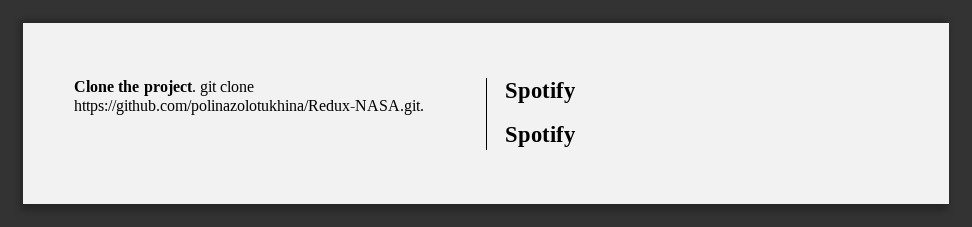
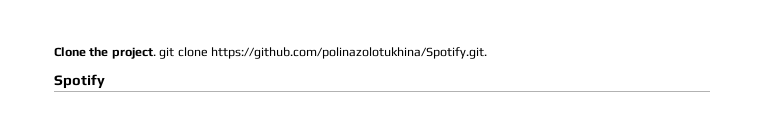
- Clone the project. git clone https://github.com/polinazolotukhina/Redux-NASA.git.
- Spotify
+ Clone the project. git clone https://github.com/polinazolotukhina/Spotify.git.

